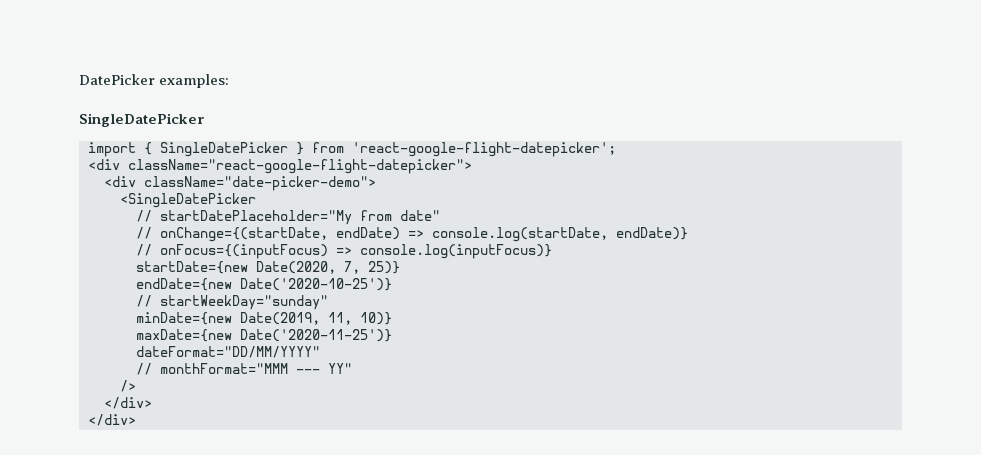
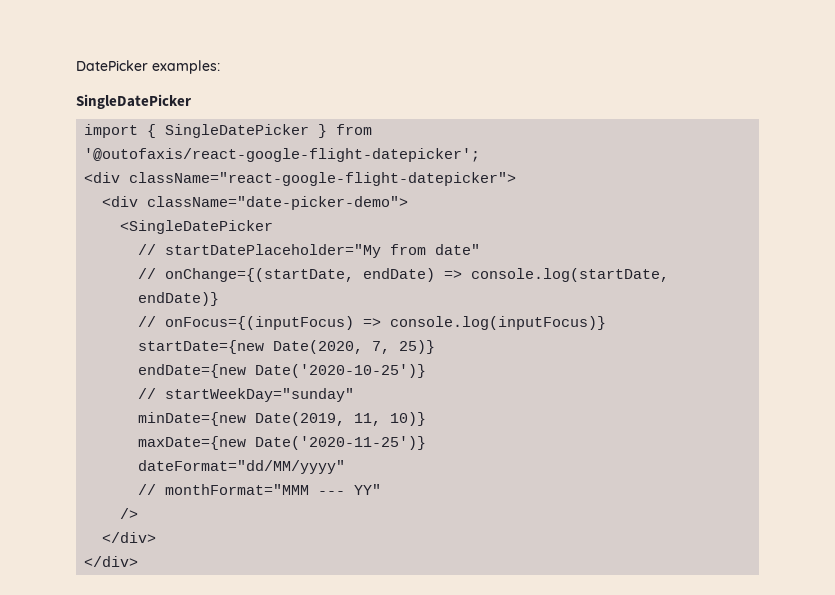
- import { SingleDatePicker } from 'react-google-flight-datepicker';
+ import { SingleDatePicker } from '@outofaxis/react-google-flight-datepicker';
- dateFormat="DD/MM/YYYY"
+ dateFormat="dd/MM/yyyy"

